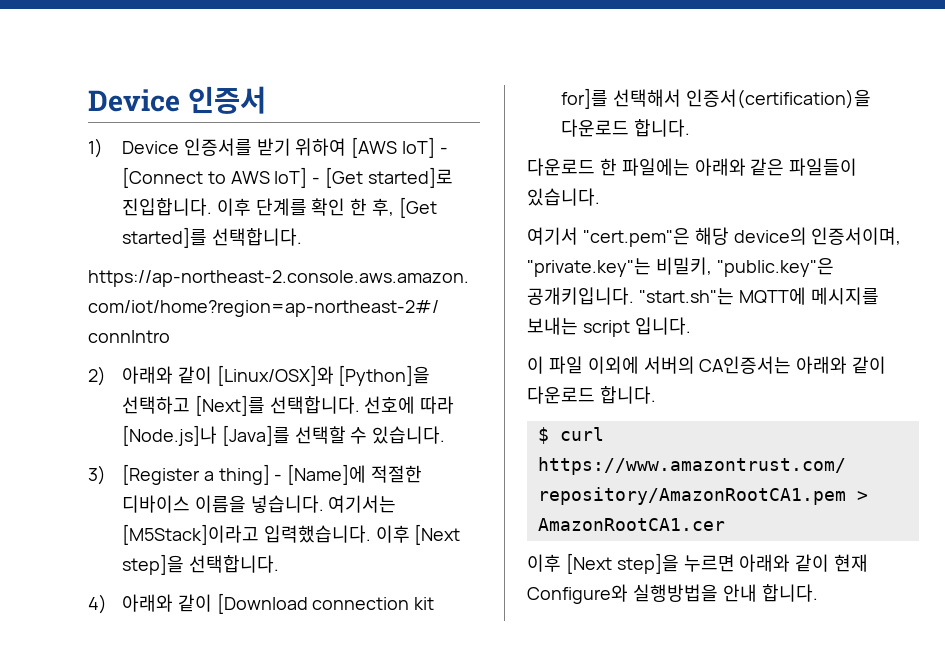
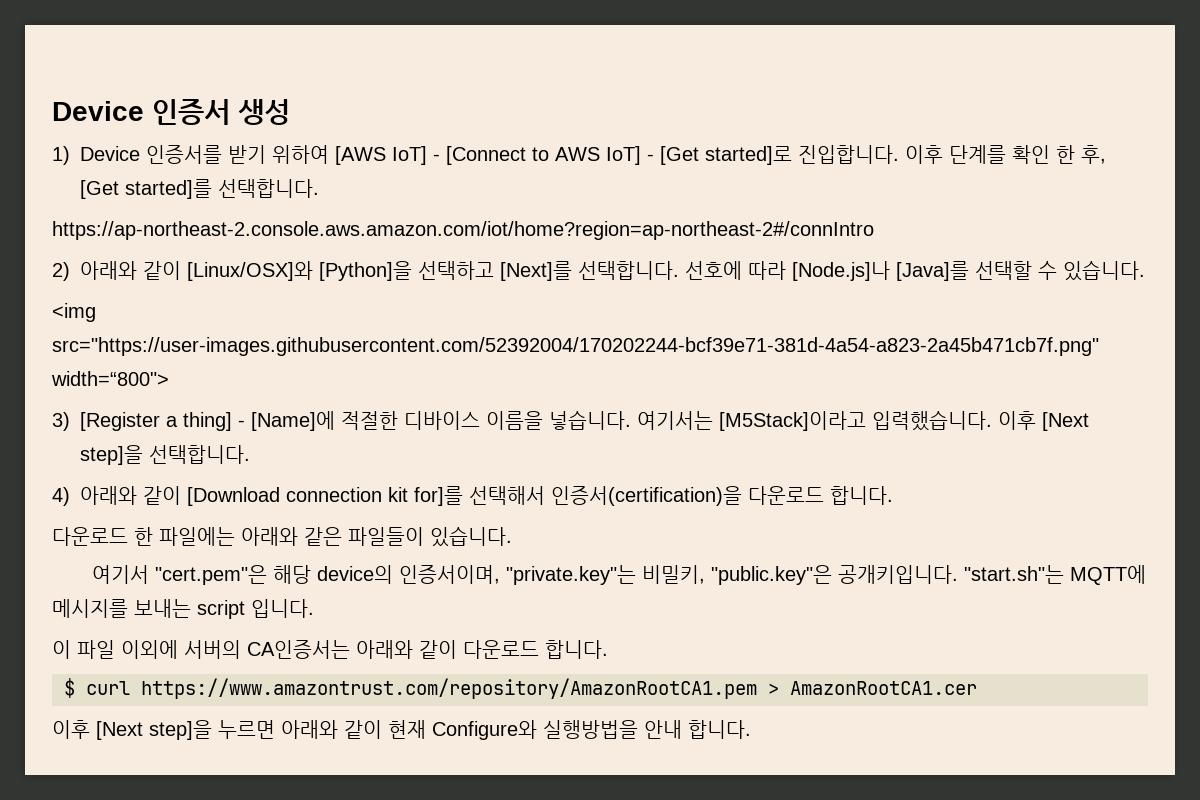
- Device 인증서
+ Device 인증서 생성
+ <img src="https://user-images.githubusercontent.com/52392004/170202244-bcf39e71-381d-4a54-a823-2a45b471cb7f.png" width=“800">

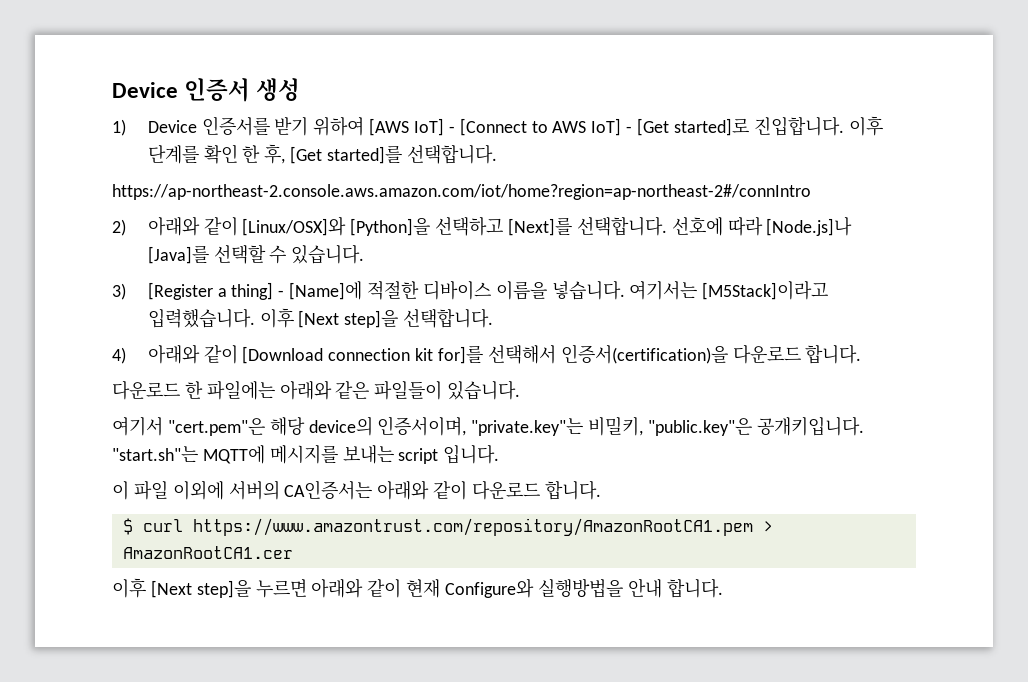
- <img src="https://user-images.githubusercontent.com/52392004/170202244-bcf39e71-381d-4a54-a823-2a45b471cb7f.png" width=“800">

